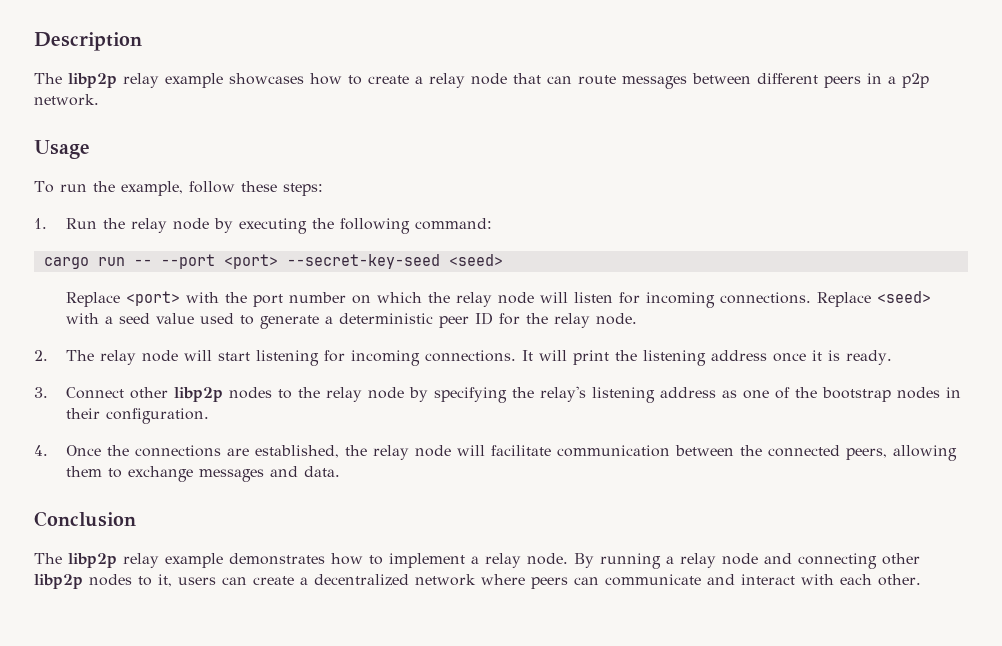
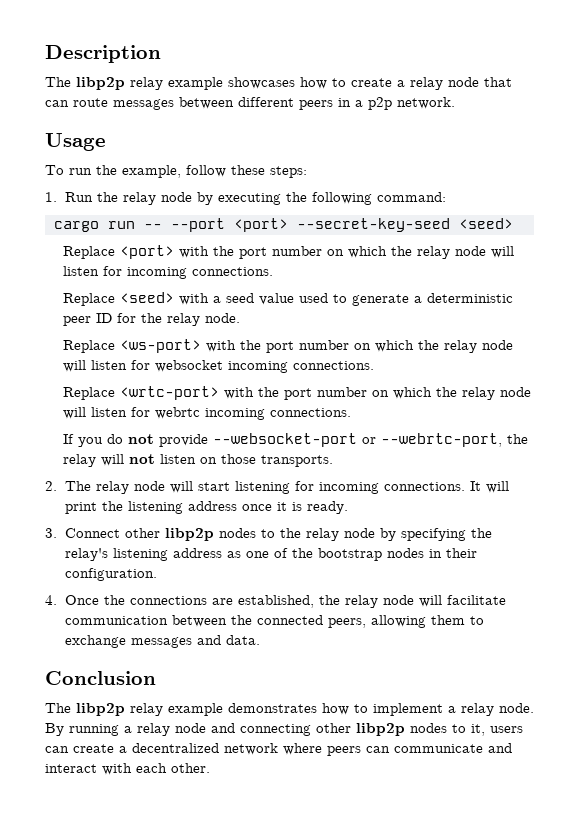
- Replace <port> with the port number on which the relay node will listen for incoming connections. Replace <seed> with a seed value used to generate a deterministic peer ID for the relay node.
+ Replace <port> with the port number on which the relay node will listen for incoming connections.
+ Replace <seed> with a seed value used to generate a deterministic peer ID for the relay node.
+ Replace <ws-port> with the port number on which the relay node will listen for websocket incoming connections.
+ Replace <wrtc-port> with the port number on which the relay node will listen for webrtc incoming connections.
+ If you do not provide --websocket-port or --webrtc-port, the relay will not listen on those transports.

